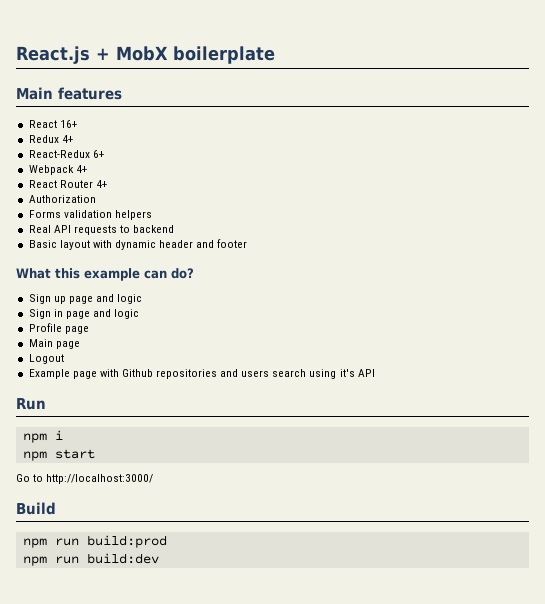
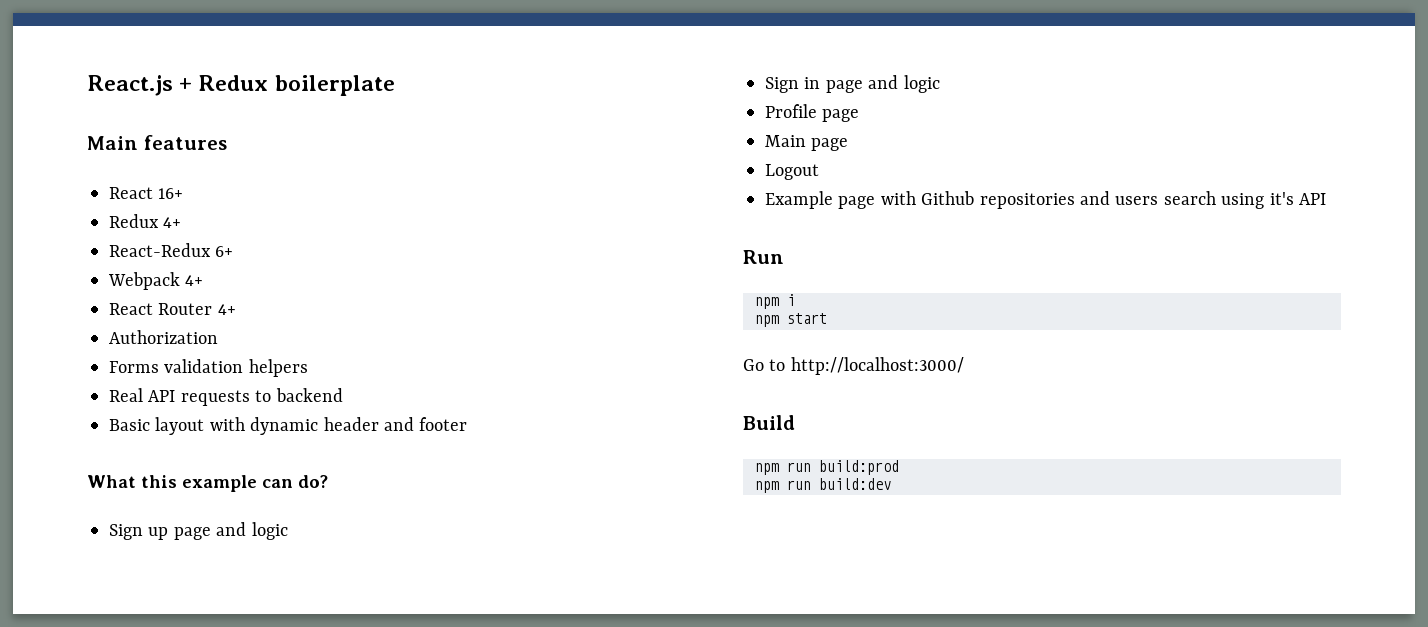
- React.js + MobX boilerplate
+ React.js + Redux boilerplate

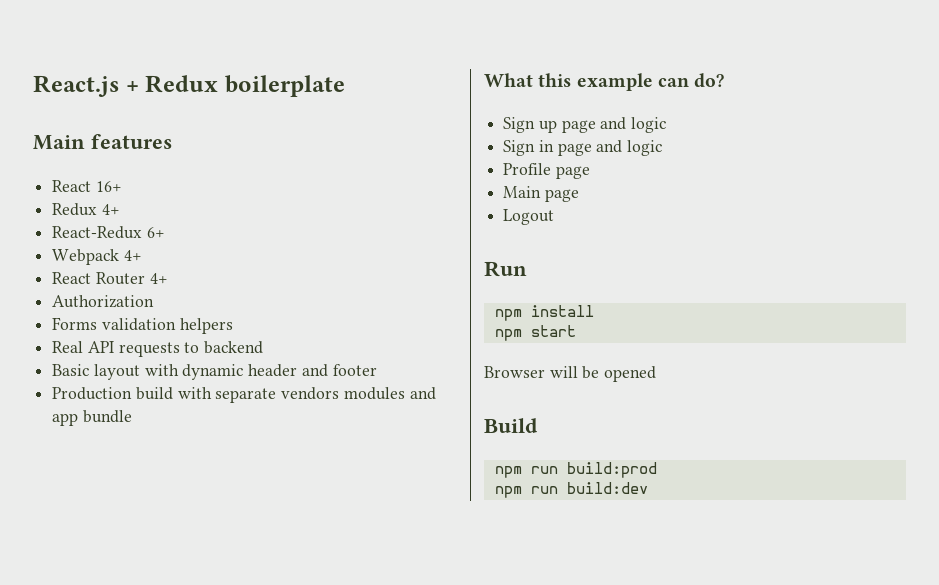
+ Production build with separate vendors modules and app bundle
- Example page with Github repositories and users search using it's API
- npm i
+ npm install
- Go to http://localhost:3000/
+ Browser will be opened

